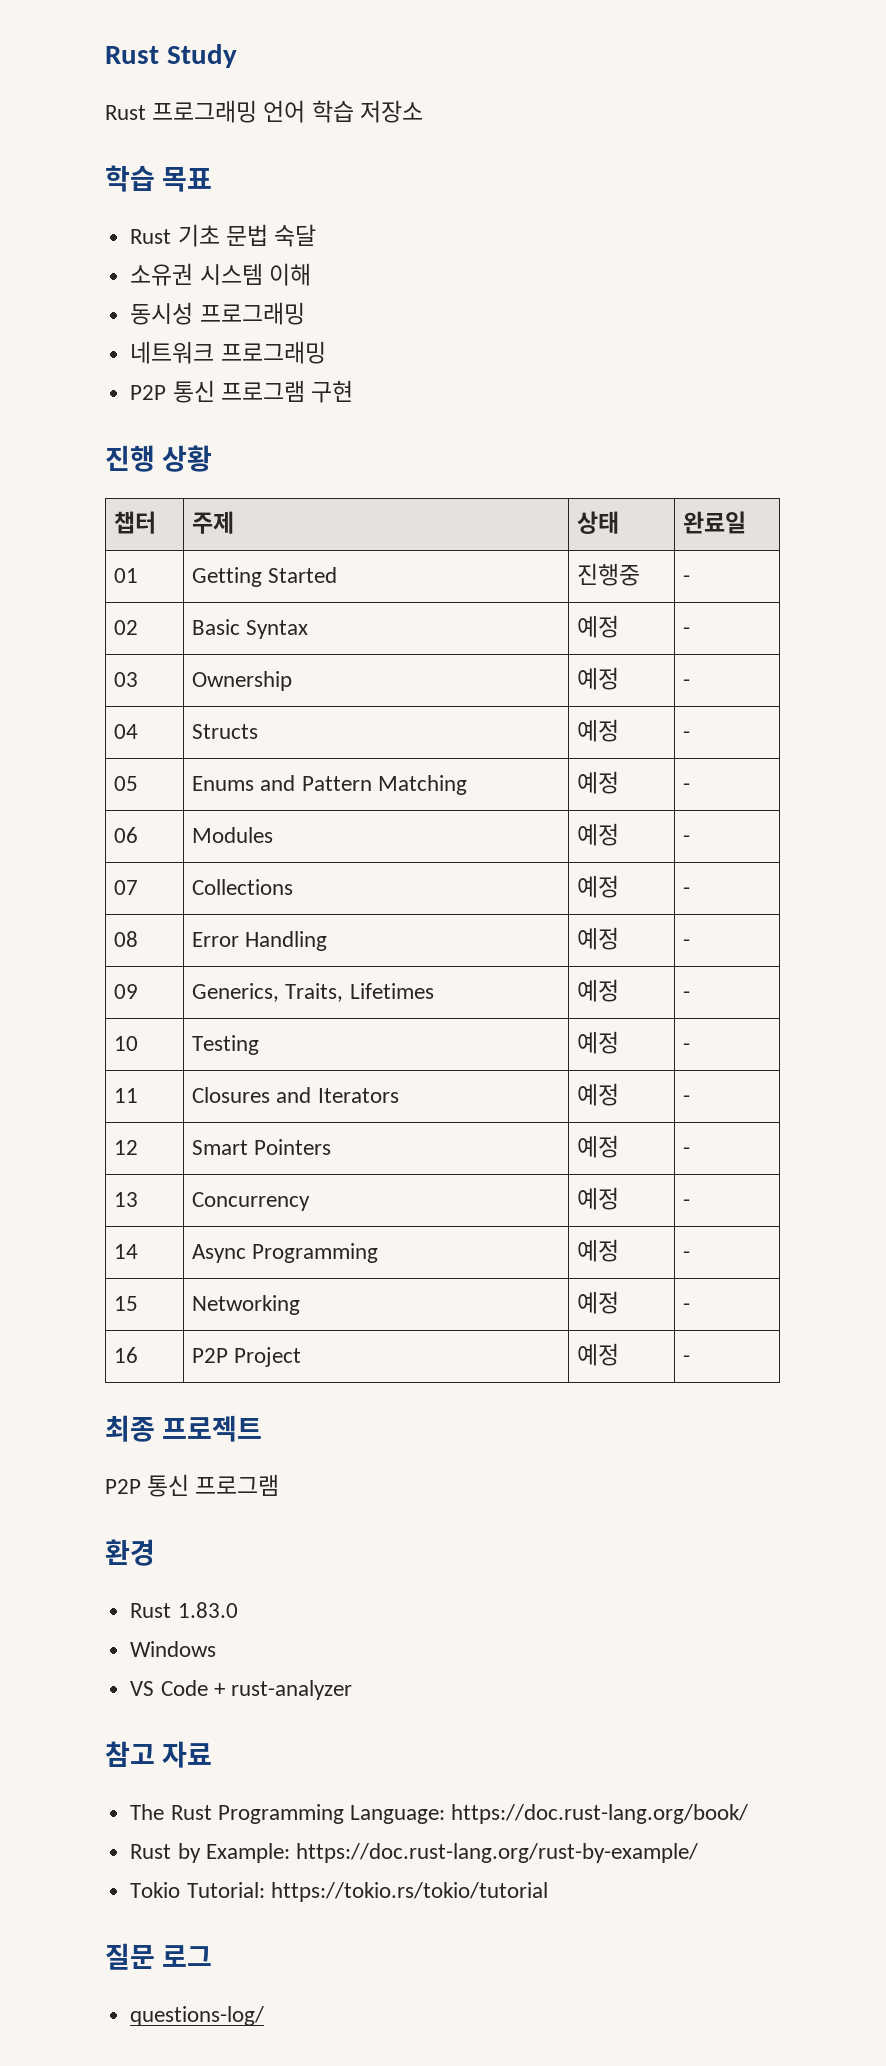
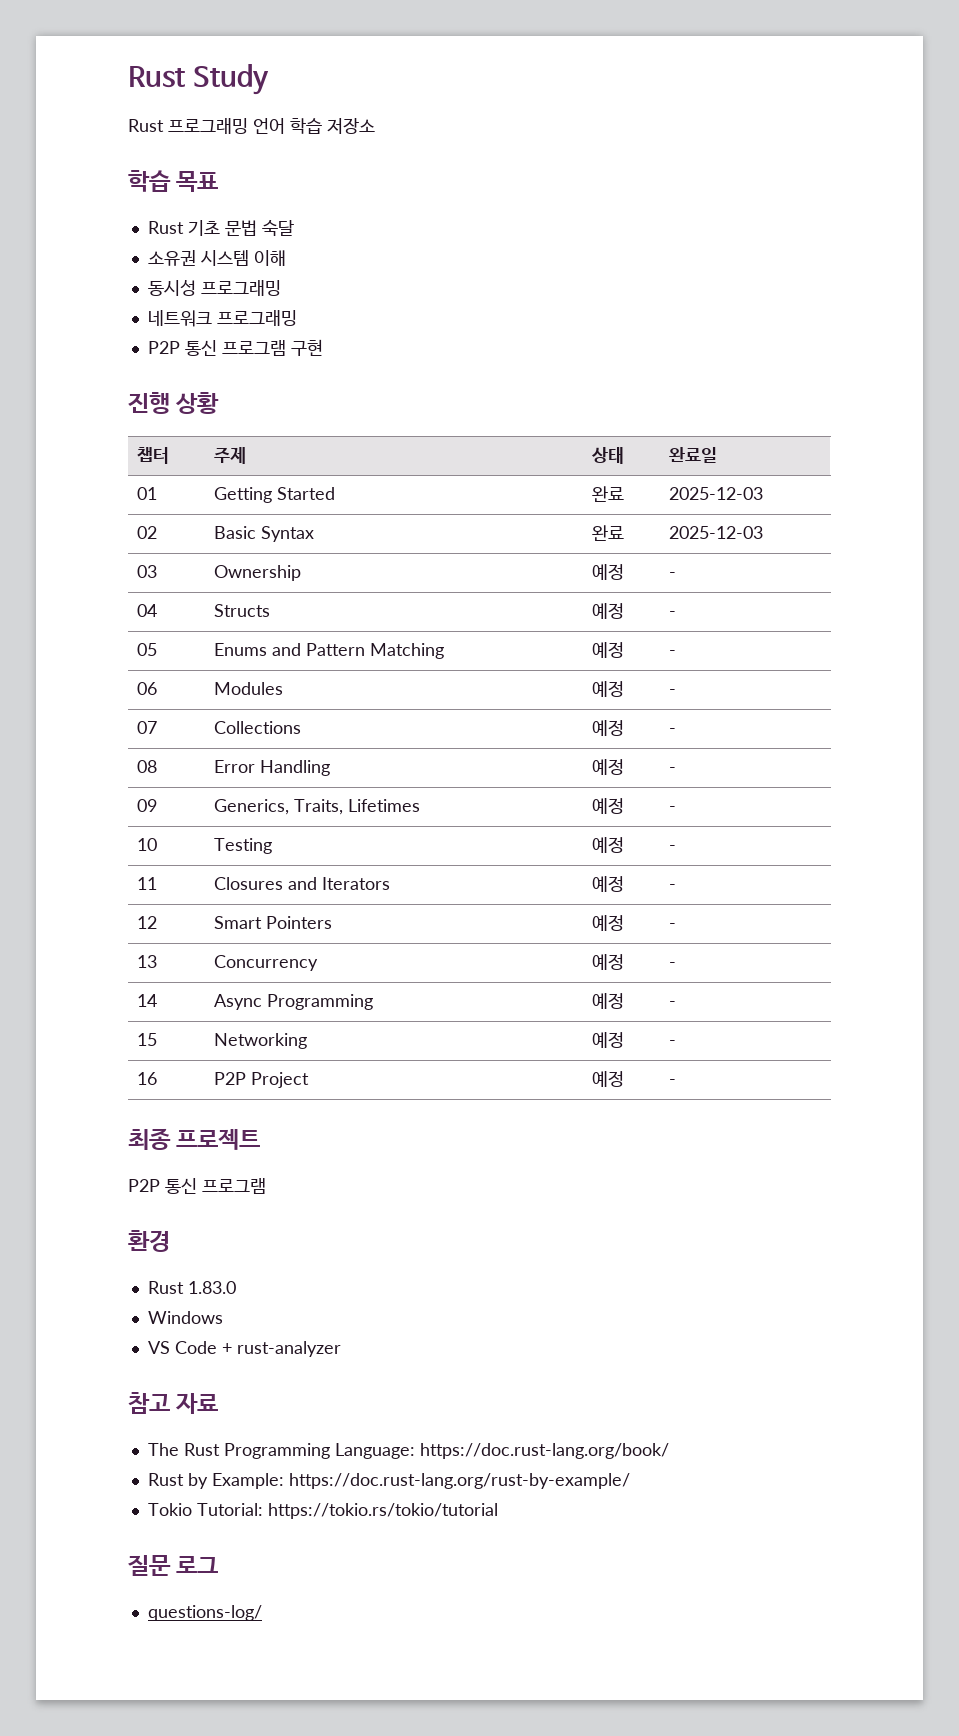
- 01 | Getting Started | 진행중 | -
+ 01 | Getting Started | 완료 | 2025-12-03
- 02 | Basic Syntax | 예정 | -
+ 02 | Basic Syntax | 완료 | 2025-12-03

